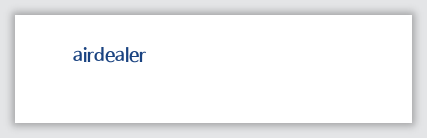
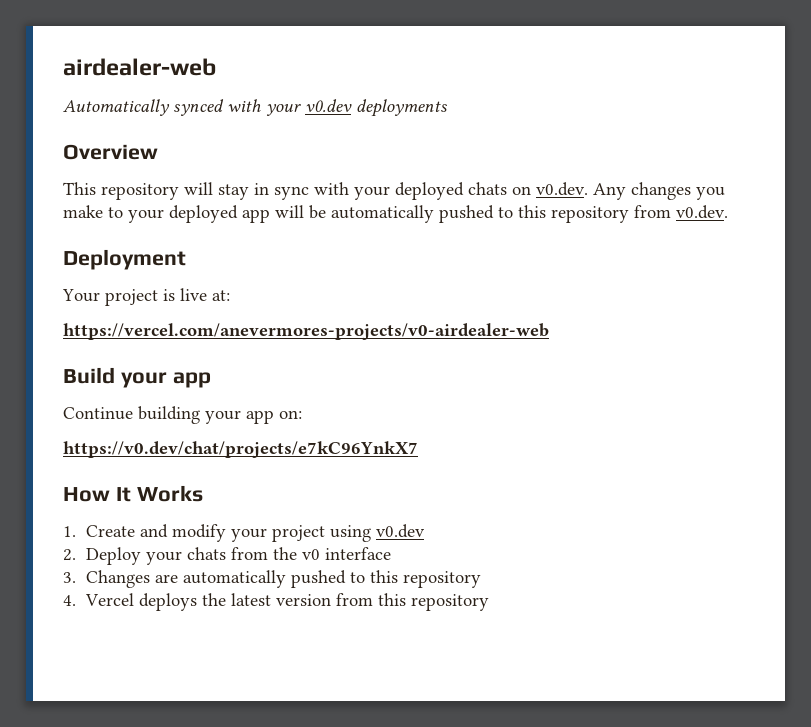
- airdealer
+ airdealer-web
+ Automatically synced with your v0.dev deployments
+ Overview
+ This repository will stay in sync with your deployed chats on v0.dev. Any changes you make to your deployed app will be automatically pushed to this repository from v0.dev.
+ Deployment
+ Your project is live at:
+ https://vercel.com/anevermores-projects/v0-airdealer-web
+ Build your app
+ Continue building your app on:
+ https://v0.dev/chat/projects/e7kC96YnkX7
+ How It Works
+ 1. Create and modify your project using v0.dev
+ 2. Deploy your chats from the v0 interface
+ 3. Changes are automatically pushed to this repository
+ 4. Vercel deploys the latest version from this repository

